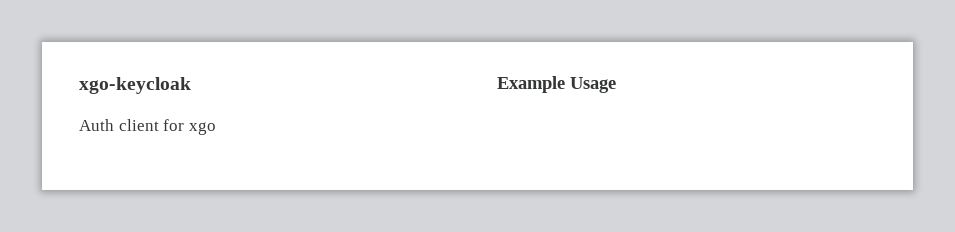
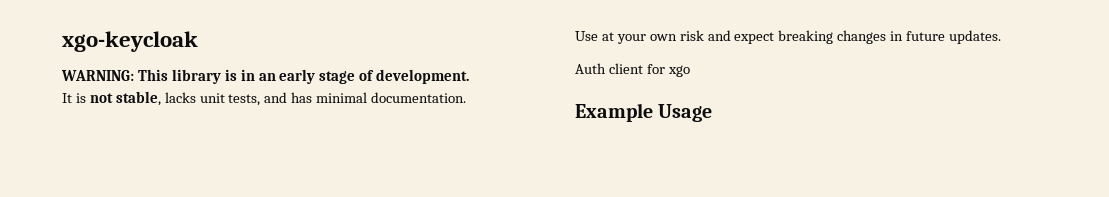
+ WARNING: This library is in an early stage of development.
+ It is not stable, lacks unit tests, and has minimal documentation.
+ Use at your own risk and expect breaking changes in future updates.

